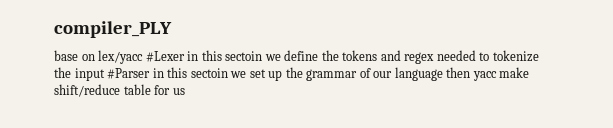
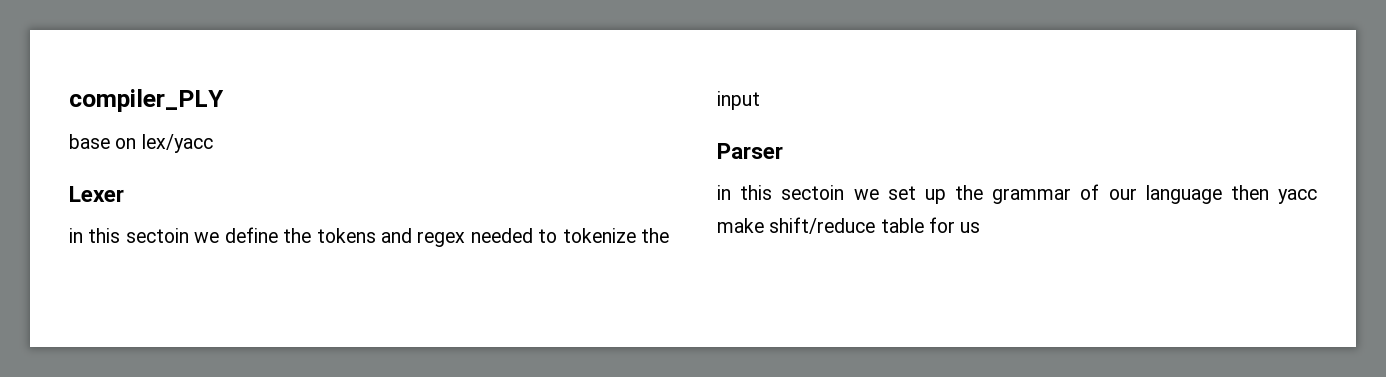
- base on lex/yacc #Lexer in this sectoin we define the tokens and regex needed to tokenize the input #Parser in this sectoin we set up the grammar of our language then yacc make shift/reduce table for us
+ base on lex/yacc
+ Lexer
+ in this sectoin we define the tokens and regex needed to tokenize the input
+ Parser
+ in this sectoin we set up the grammar of our language then yacc make shift/reduce table for us

